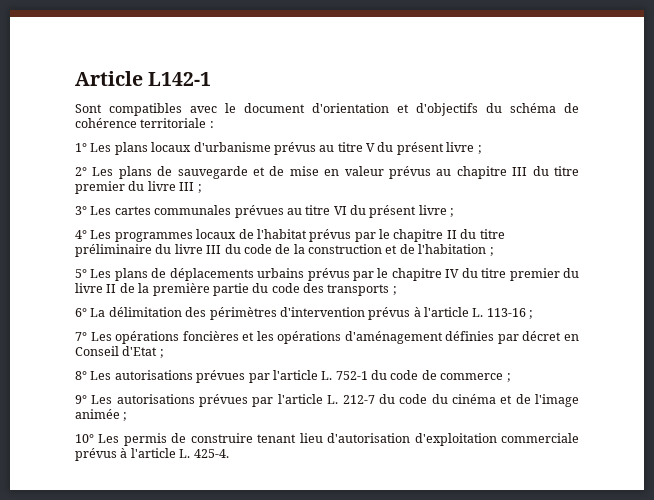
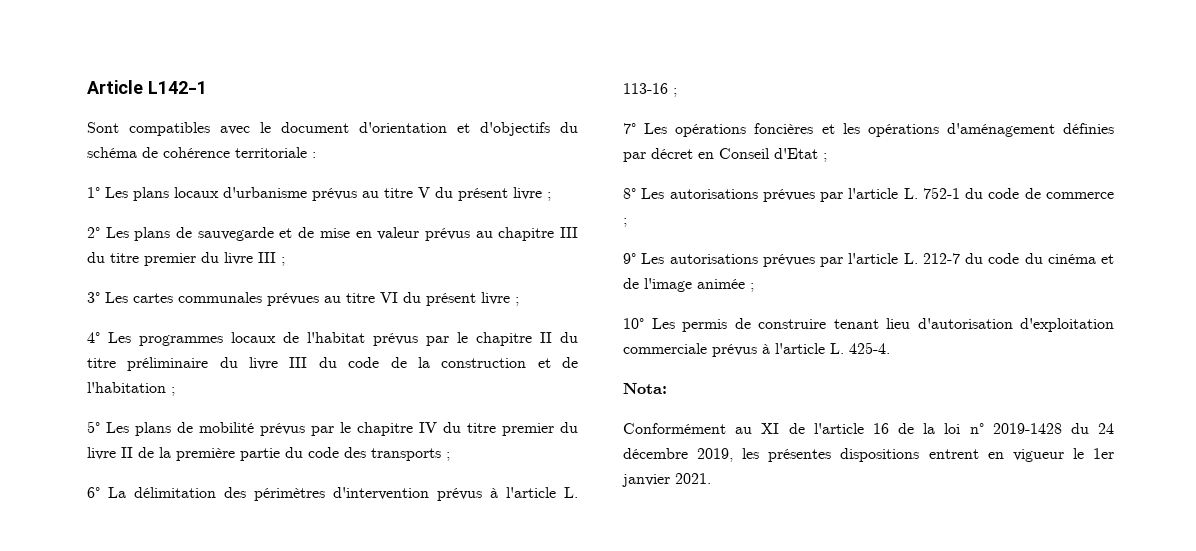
- 5° Les plans de déplacements urbains prévus par le chapitre IV du titre premier du livre II de la première partie du code des transports ;
+ 5° Les plans de mobilité prévus par le chapitre IV du titre premier du livre II de la première partie du code des transports ;
+ Nota:
+ Conformément au XI de l'article 16 de la loi n° 2019-1428 du 24 décembre 2019, les présentes dispositions entrent en vigueur le 1er janvier 2021.

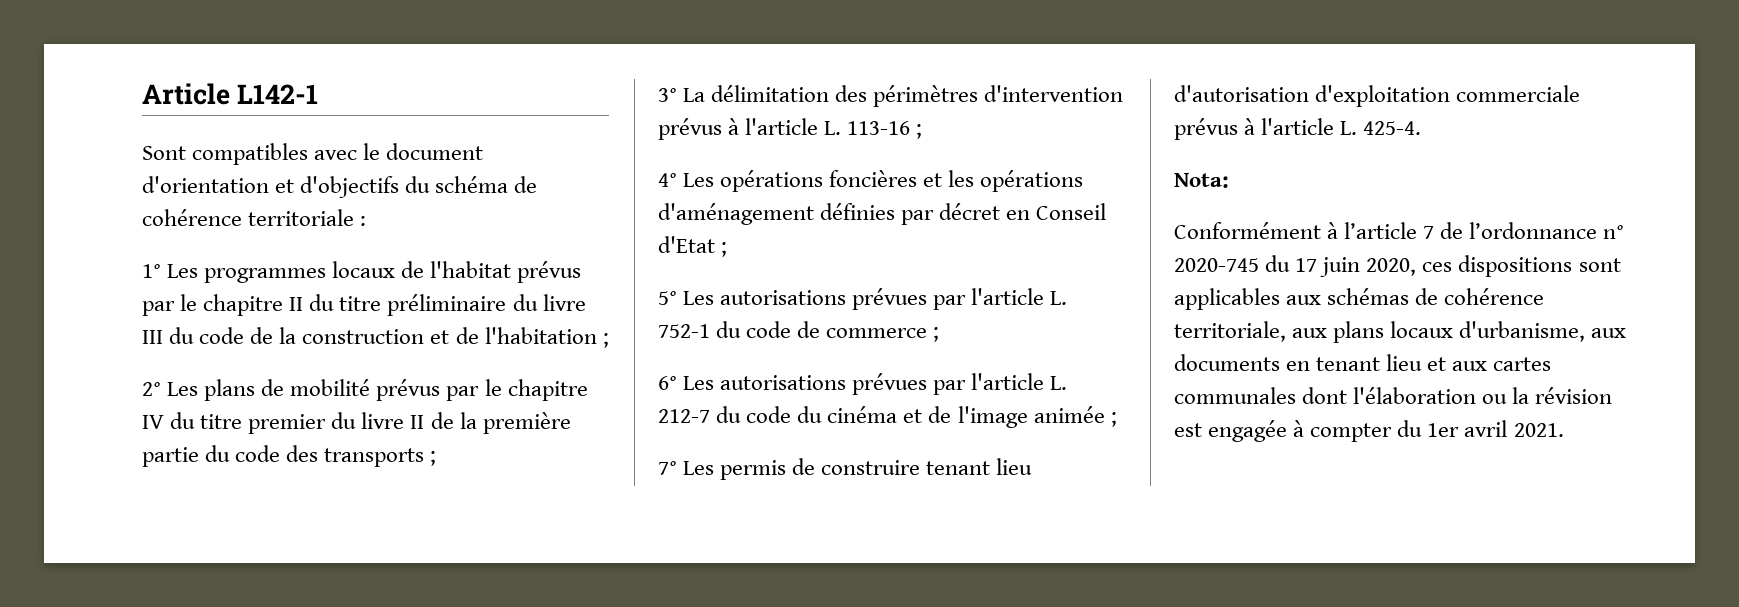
- 1° Les plans locaux d'urbanisme prévus au titre V du présent livre ;
- 2° Les plans de sauvegarde et de mise en valeur prévus au chapitre III du titre premier du livre III ;
- 3° Les cartes communales prévues au titre VI du présent livre ;
- 4° Les programmes locaux de l'habitat prévus par le chapitre II du titre préliminaire du livre III du code de la construction et de l'habitation ;
+ 1° Les programmes locaux de l'habitat prévus par le chapitre II du titre préliminaire du livre III du code de la construction et de l'habitation ;
- 5° Les plans de mobilité prévus par le chapitre IV du titre premier du livre II de la première partie du code des transports ;
+ 2° Les plans de mobilité prévus par le chapitre IV du titre premier du livre II de la première partie du code des transports ;
- 6° La délimitation des périmètres d'intervention prévus à l'article L. 113-16 ;
+ 3° La délimitation des périmètres d'intervention prévus à l'article L. 113-16 ;
- 7° Les opérations foncières et les opérations d'aménagement définies par décret en Conseil d'Etat ;
+ 4° Les opérations foncières et les opérations d'aménagement définies par décret en Conseil d'Etat ;
- 8° Les autorisations prévues par l'article L. 752-1 du code de commerce ;
+ 5° Les autorisations prévues par l'article L. 752-1 du code de commerce ;
- 9° Les autorisations prévues par l'article L. 212-7 du code du cinéma et de l'image animée ;
+ 6° Les autorisations prévues par l'article L. 212-7 du code du cinéma et de l'image animée ;
- 10° Les permis de construire tenant lieu d'autorisation d'exploitation commerciale prévus à l'article L. 425-4.
+ 7° Les permis de construire tenant lieu d'autorisation d'exploitation commerciale prévus à l'article L. 425-4.
- Conformément au XI de l'article 16 de la loi n° 2019-1428 du 24 décembre 2019, les présentes dispositions entrent en vigueur le 1er janvier 2021.
+ Conformément à l’article 7 de l’ordonnance n° 2020-745 du 17 juin 2020, ces dispositions sont applicables aux schémas de cohérence territoriale, aux plans locaux d'urbanisme, aux documents en tenant lieu et aux cartes communales dont l'élaboration ou la révision est engagée à compter du 1er avril 2021.

